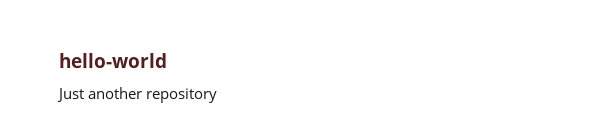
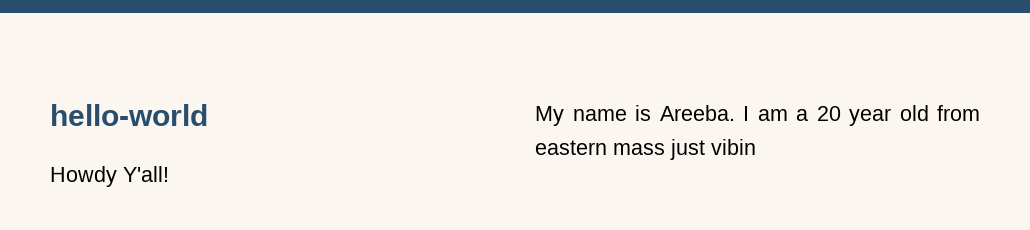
- Just another repository
+ Howdy Y'all!
+ My name is Areeba. I am a 20 year old from eastern mass just vibin

